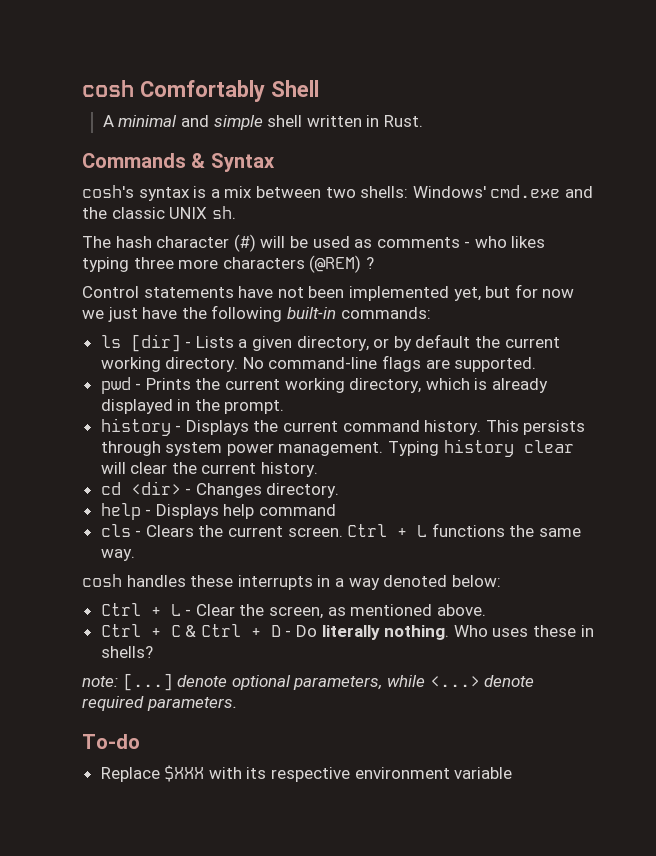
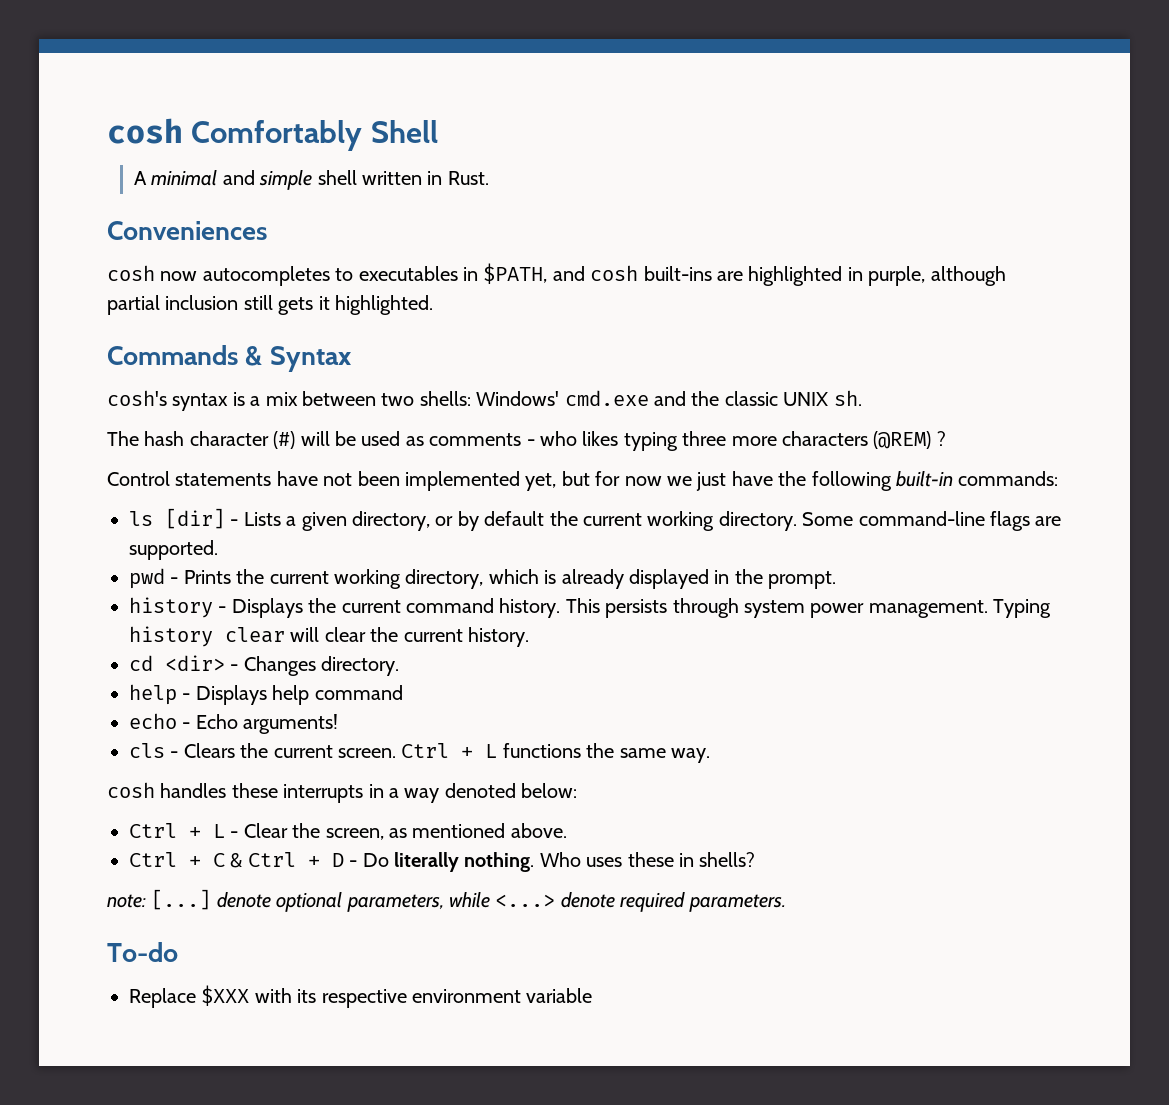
+ Conveniences
+ cosh now autocompletes to executables in $PATH, and cosh built-ins are highlighted in purple, although partial inclusion still gets it highlighted.
- No command-line flags are supported.
+ Some command-line flags are supported.
+ echo - Echo arguments!

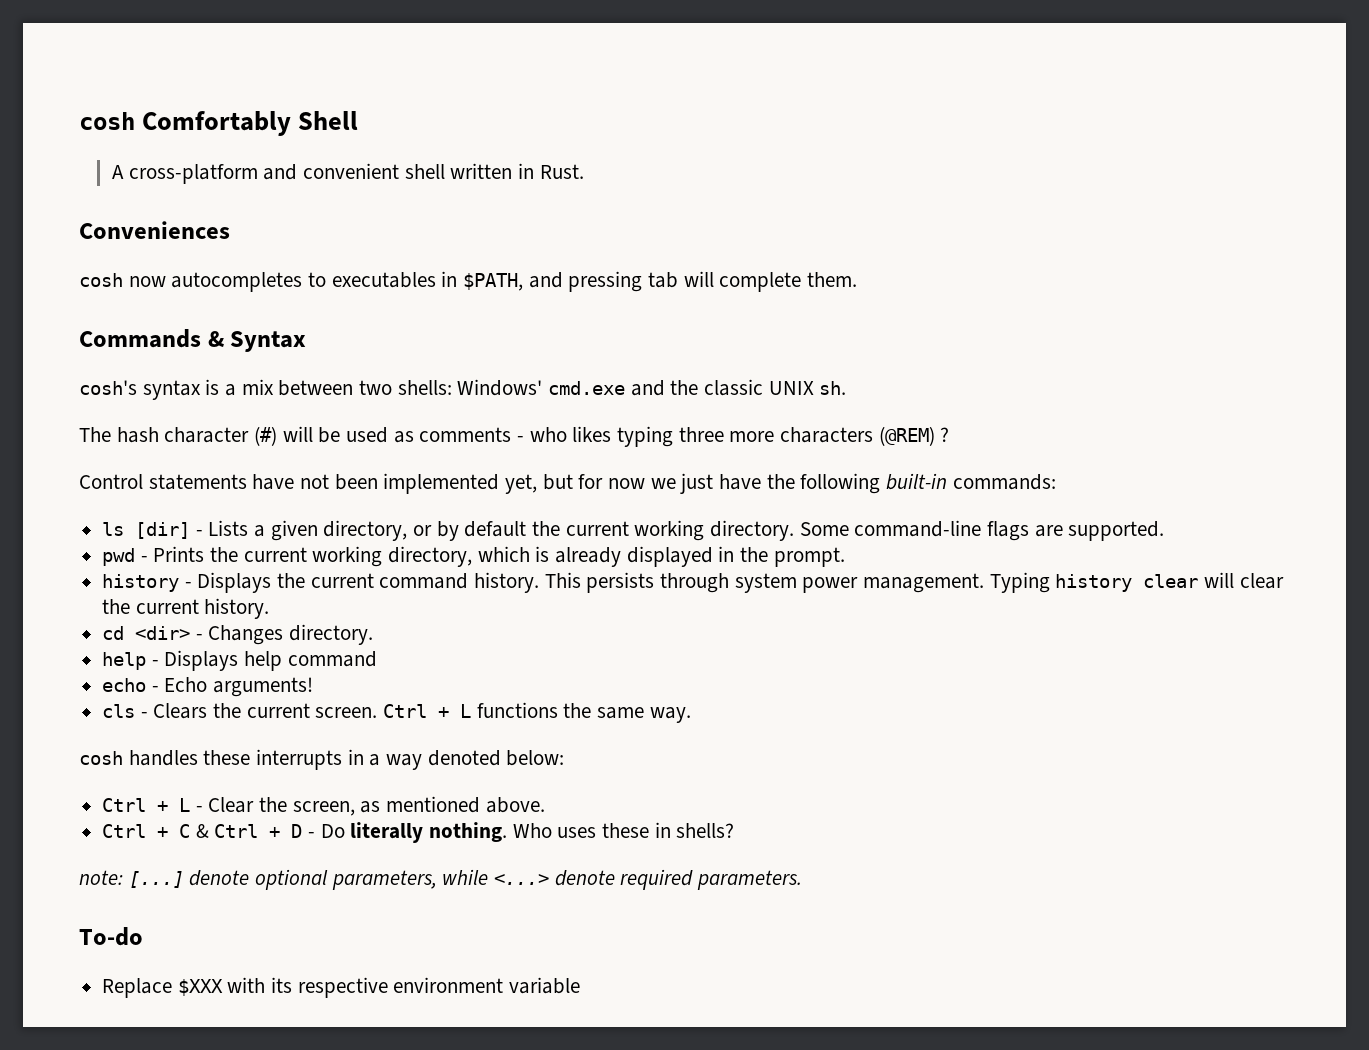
- A minimal and simple shell written in Rust.
+ A cross-platform and convenient shell written in Rust.
- cosh now autocompletes to executables in $PATH, and cosh built-ins are highlighted in purple, although partial inclusion still gets it highlighted.
+ cosh now autocompletes to executables in $PATH, and pressing tab will complete them.

